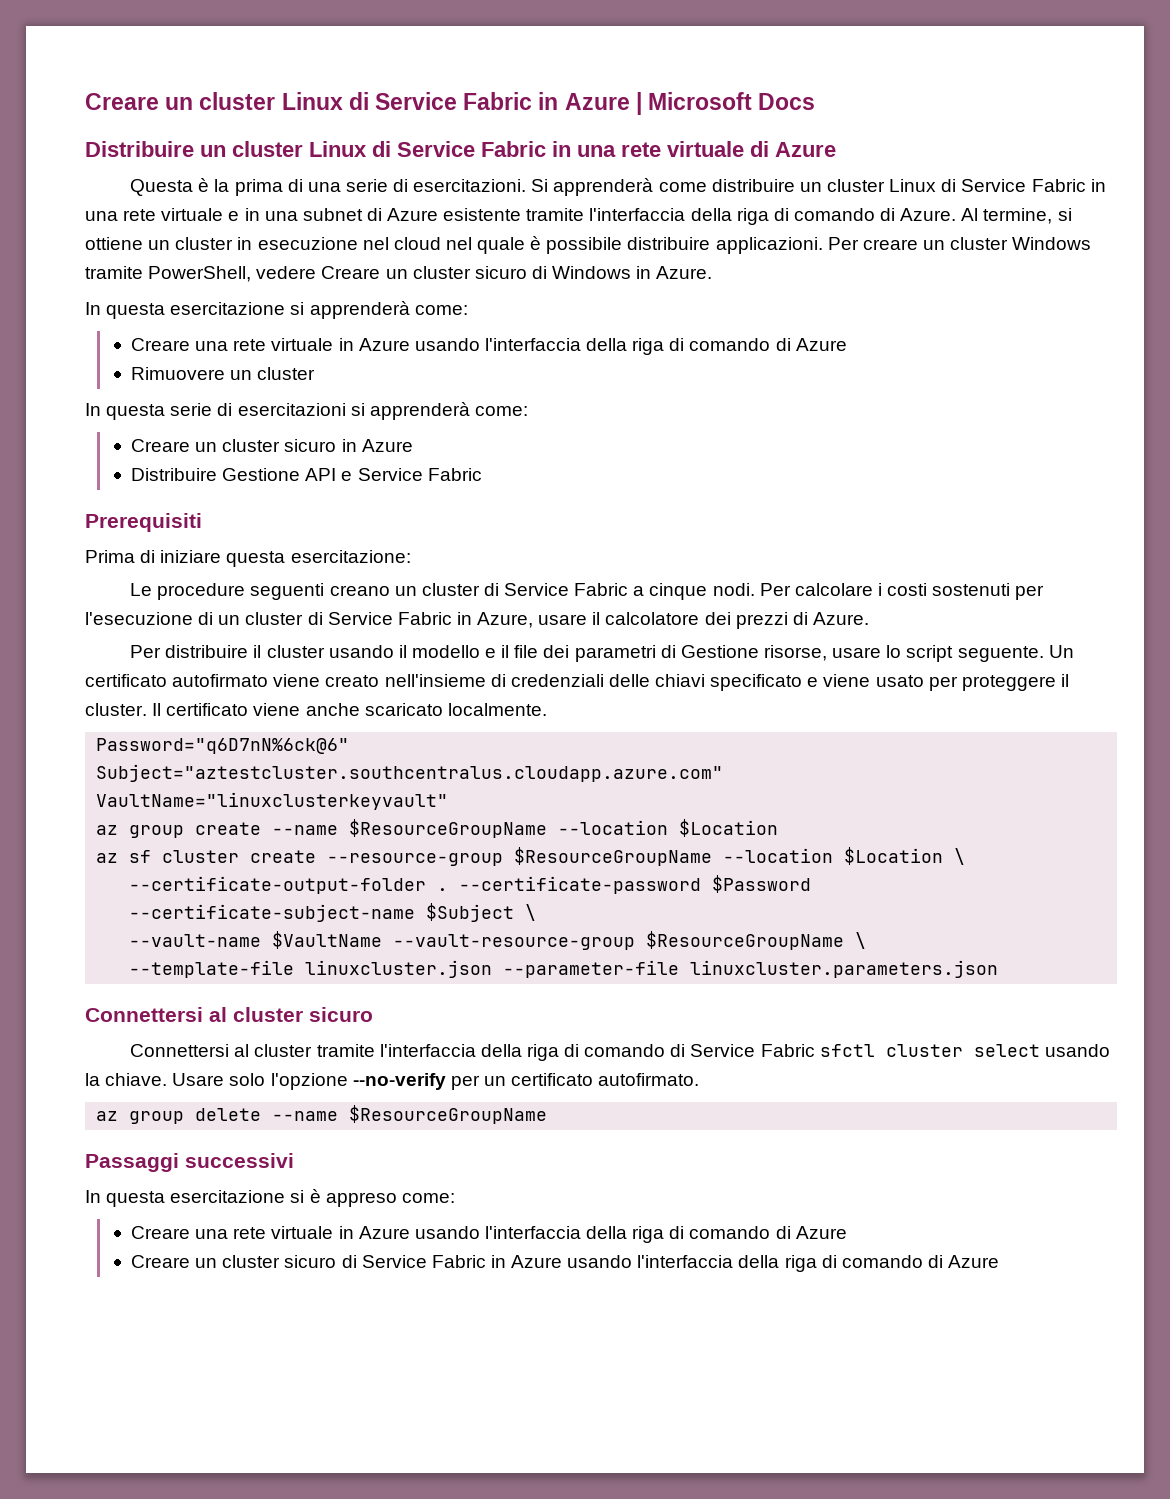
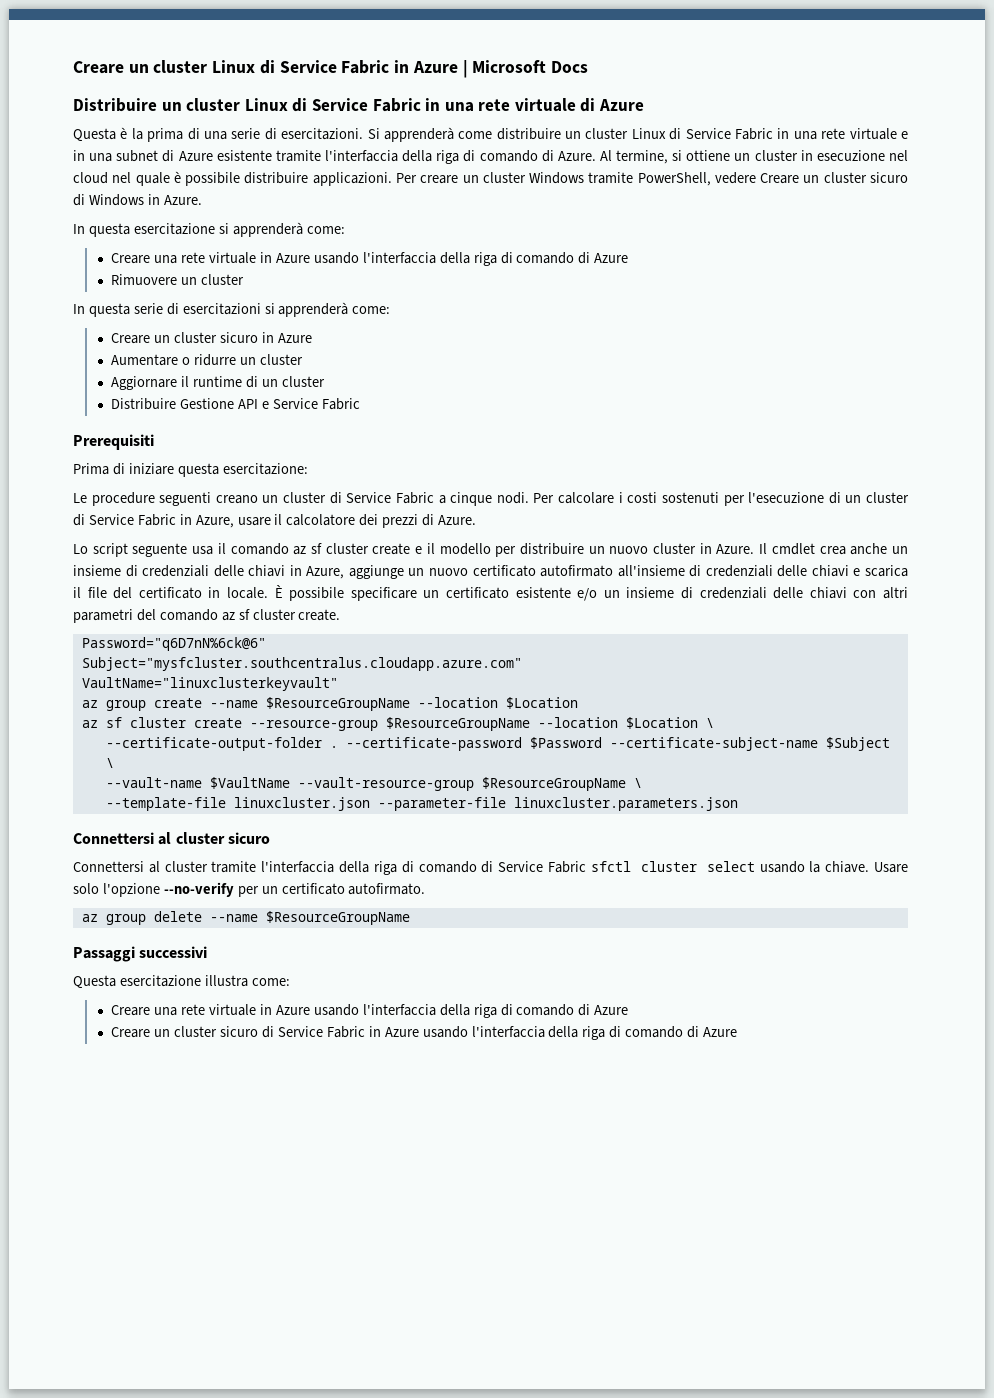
+ Aumentare o ridurre un cluster
+ Aggiornare il runtime di un cluster
- Per distribuire il cluster usando il modello e il file dei parametri di Gestione risorse, usare lo script seguente. Un certificato autofirmato viene creato nell'insieme di credenziali delle chiavi specificato e viene usato per proteggere il cluster. Il certificato viene anche scaricato localmente.
+ Lo script seguente usa il comando az sf cluster create e il modello per distribuire un nuovo cluster in Azure. Il cmdlet crea anche un insieme di credenziali delle chiavi in Azure, aggiunge un nuovo certificato autofirmato all'insieme di credenziali delle chiavi e scarica il file del certificato in locale. È possibile specificare un certificato esistente e/o un insieme di credenziali delle chiavi con altri parametri del comando az sf cluster create.
- Subject="aztestcluster.southcentralus.cloudapp.azure.com"
+ Subject="mysfcluster.southcentralus.cloudapp.azure.com"
- In questa esercitazione si è appreso come:
+ Questa esercitazione illustra come:

